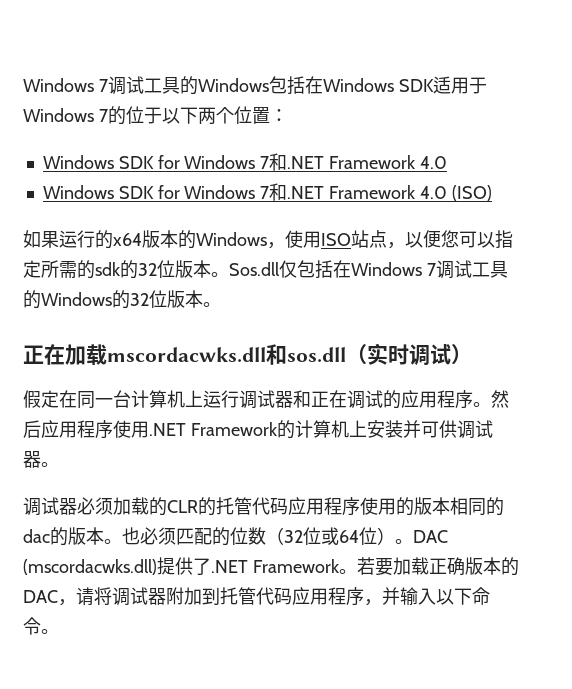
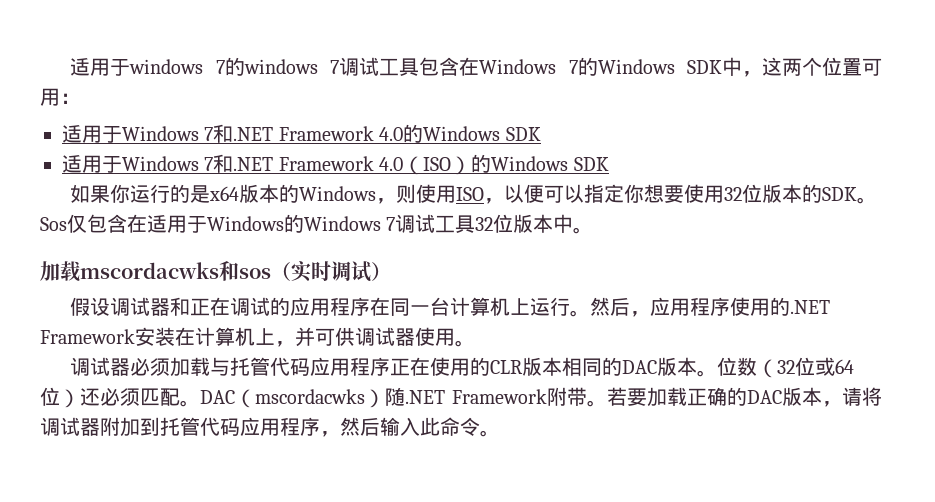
- Windows 7调试工具的Windows包括在Windows SDK适用于Windows 7的位于以下两个位置：
- Windows SDK for Windows 7和.NET Framework 4.0
- Windows SDK for Windows 7和.NET Framework 4.0 (ISO)
- 如果运行的x64版本的Windows，使用ISO站点，以便您可以指定所需的sdk的32位版本。Sos.dll仅包括在Windows 7调试工具的Windows的32位版本。
- 正在加载mscordacwks.dll和sos.dll（实时调试）
- 假定在同一台计算机上运行调试器和正在调试的应用程序。然后应用程序使用.NET Framework的计算机上安装并可供调试器。
+ 适用于windows 7的windows 7调试工具包含在Windows 7的Windows SDK中，这两个位置可用：
+ 适用于Windows 7和.NET Framework 4.0的Windows SDK
+ 适用于Windows 7和.NET Framework 4.0（ISO）的Windows SDK
+ 如果你运行的是x64版本的Windows，则使用ISO，以便可以指定你想要使用32位版本的SDK。Sos仅包含在适用于Windows的Windows 7调试工具32位版本中。
+ 加载mscordacwks和sos（实时调试）
+ 假设调试器和正在调试的应用程序在同一台计算机上运行。然后，应用程序使用的.NET Framework安装在计算机上，并可供调试器使用。
- 调试器必须加载的CLR的托管代码应用程序使用的版本相同的dac的版本。也必须匹配的位数（32位或64位）。DAC (mscordacwks.dll)提供了.NET Framework。
+ 调试器必须加载与托管代码应用程序正在使用的CLR版本相同的DAC版本。位数（32位或64位）还必须匹配。DAC（mscordacwks）随.NET Framework附带。
- 若要加载正确版本的DAC，请将调试器附加到托管代码应用程序，并输入以下命令。
+ 若要加载正确的DAC版本，请将调试器附加到托管代码应用程序，然后输入此命令。

